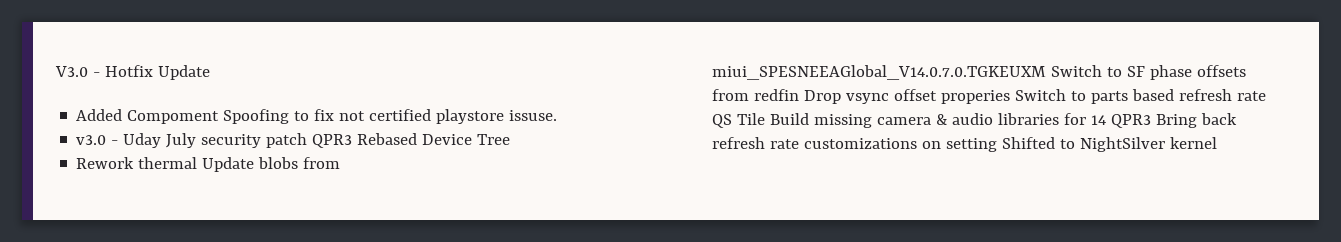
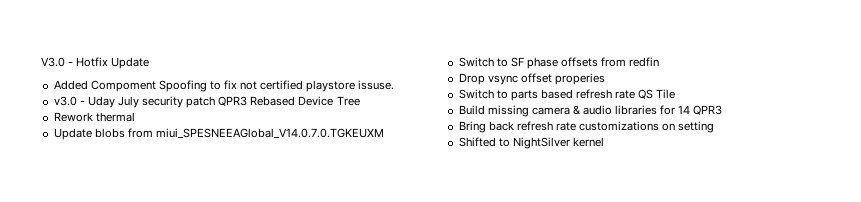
- Rework thermal Update blobs from miui_SPESNEEAGlobal_V14.0.7.0.TGKEUXM Switch to SF phase offsets from redfin Drop vsync offset properies Switch to parts based refresh rate QS Tile Build missing camera & audio libraries for 14 QPR3 Bring back refresh rate customizations on setting Shifted to NightSilver kernel
+ Rework thermal
+ Update blobs from miui_SPESNEEAGlobal_V14.0.7.0.TGKEUXM
+ Switch to SF phase offsets from redfin
+ Drop vsync offset properies
+ Switch to parts based refresh rate QS Tile
+ Build missing camera & audio libraries for 14 QPR3
+ Bring back refresh rate customizations on setting
+ Shifted to NightSilver kernel

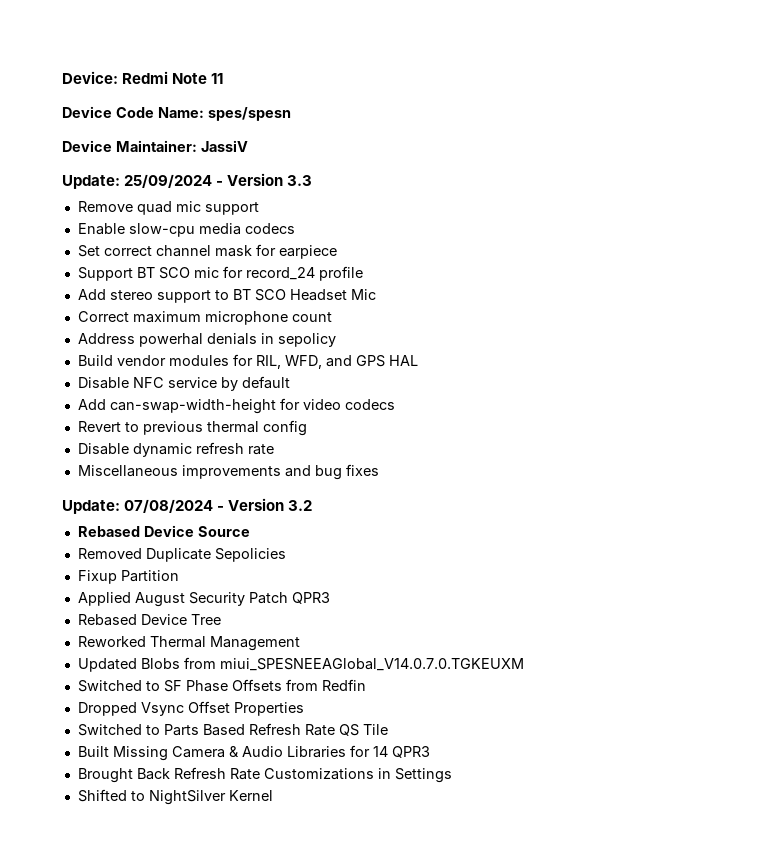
- V3.0 - Hotfix Update
- Added Compoment Spoofing to fix not certified playstore issuse.
- v3.0 - Uday July security patch QPR3 Rebased Device Tree
+ Device: Redmi Note 11
+ Device Code Name: spes/spesn
+ Device Maintainer: JassiV
+ Update: 25/09/2024 - Version 3.3
+ Remove quad mic support
+ Enable slow-cpu media codecs
+ Set correct channel mask for earpiece
+ Support BT SCO mic for record_24 profile
+ Add stereo support to BT SCO Headset Mic
+ Correct maximum microphone count
+ Address powerhal denials in sepolicy
+ Build vendor modules for RIL, WFD, and GPS HAL
+ Disable NFC service by default
+ Add can-swap-width-height for video codecs
+ Revert to previous thermal config
+ Disable dynamic refresh rate
+ Miscellaneous improvements and bug fixes
+ Update: 07/08/2024 - Version 3.2
+ Rebased Device Source
+ Removed Duplicate Sepolicies
+ Fixup Partition
+ Applied August Security Patch QPR3
+ Rebased Device Tree
- Rework thermal
- Update blobs from miui_SPESNEEAGlobal_V14.0.7.0.TGKEUXM
+ Reworked Thermal Management
+ Updated Blobs from miui_SPESNEEAGlobal_V14.0.7.0.TGKEUXM
- Switch to SF phase offsets from redfin
- Drop vsync offset properies
- Switch to parts based refresh rate QS Tile
- Build missing camera & audio libraries for 14 QPR3
- Bring back refresh rate customizations on setting
+ Switched to SF Phase Offsets from Redfin
+ Dropped Vsync Offset Properties
+ Switched to Parts Based Refresh Rate QS Tile
+ Built Missing Camera & Audio Libraries for 14 QPR3
+ Brought Back Refresh Rate Customizations in Settings
- Shifted to NightSilver kernel
+ Shifted to NightSilver Kernel

